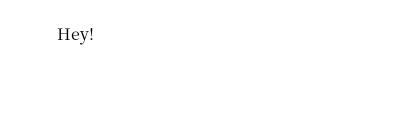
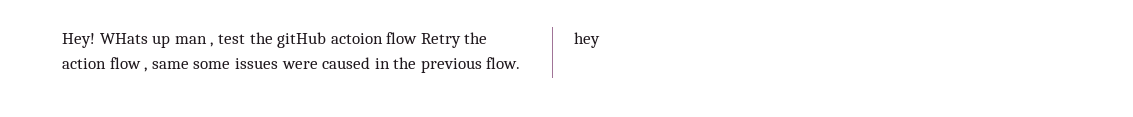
+ WHats up man , test the gitHub actoion flow Retry the action flow , same some issues were caused in the previous flow. hey

